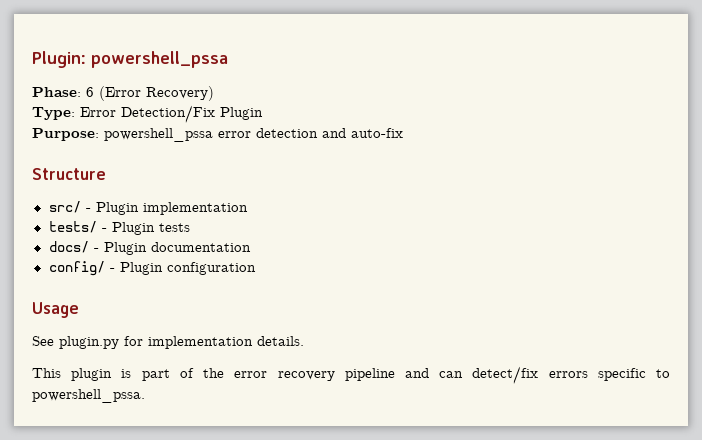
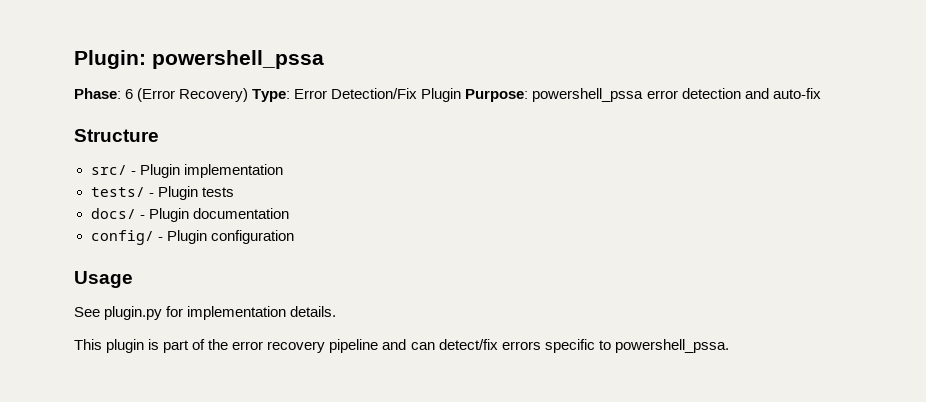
- Phase: 6 (Error Recovery)
- Type: Error Detection/Fix Plugin
- Purpose: powershell_pssa error detection and auto-fix
+ Phase: 6 (Error Recovery) Type: Error Detection/Fix Plugin Purpose: powershell_pssa error detection and auto-fix

